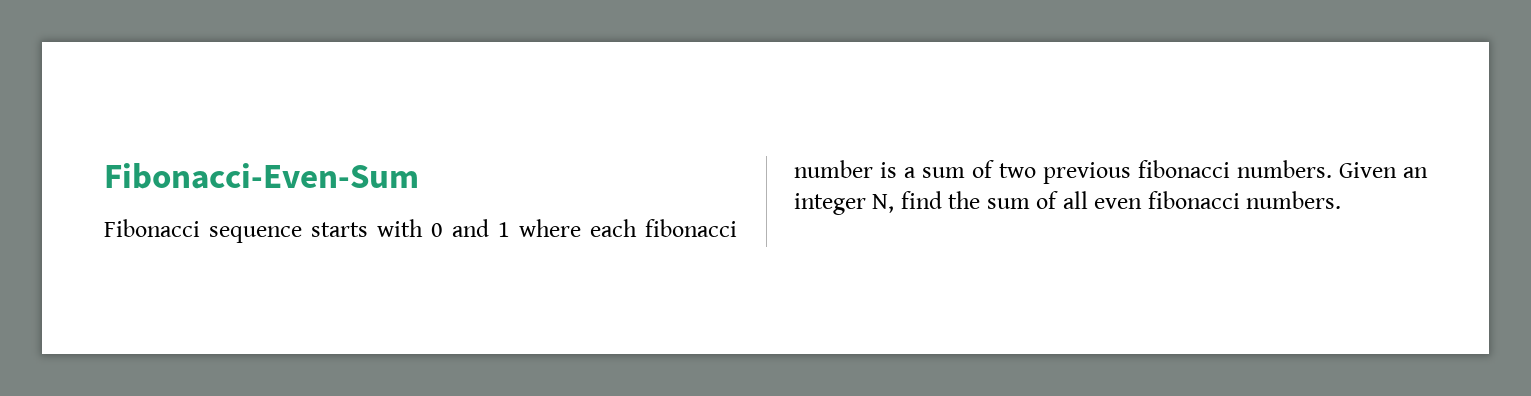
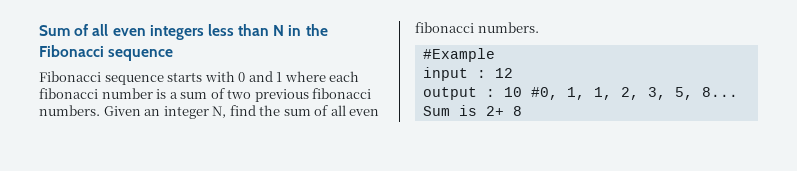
- Fibonacci-Even-Sum
+ Sum of all even integers less than N in the Fibonacci sequence
+ #Example
+ input : 12
+ output : 10 #0, 1, 1, 2, 3, 5, 8... Sum is 2+ 8

